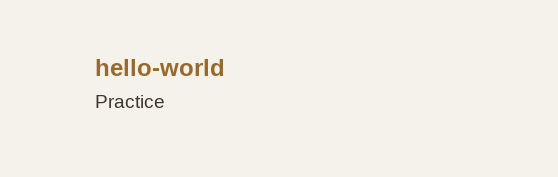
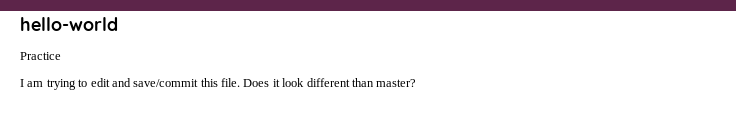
+ I am trying to edit and save/commit this file. Does it look different than master?

